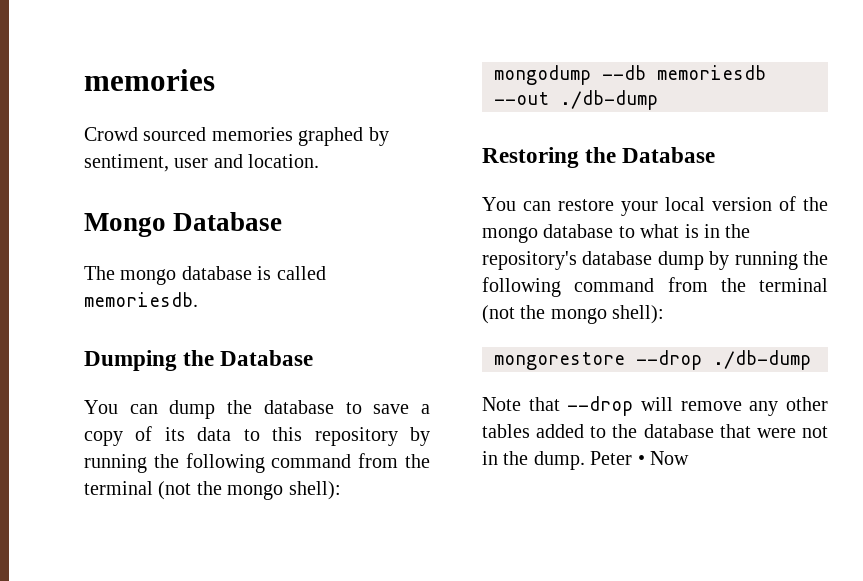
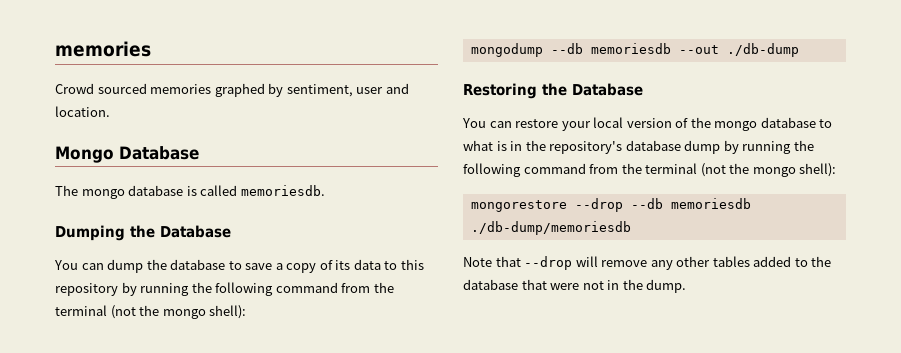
- mongorestore --drop ./db-dump
+ mongorestore --drop --db memoriesdb ./db-dump/memoriesdb
- Peter • Now

